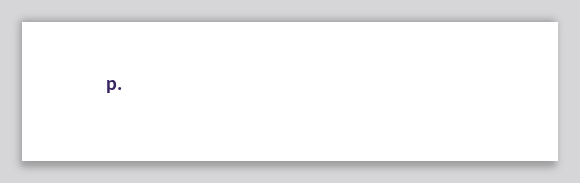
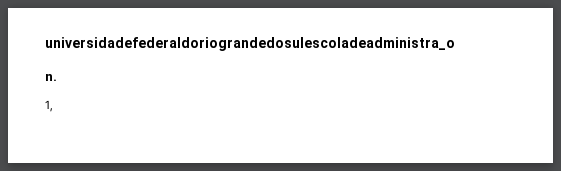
- p.
+ universidadefederaldoriograndedosulescoladeadministra_o
+ n.
+ 1,

